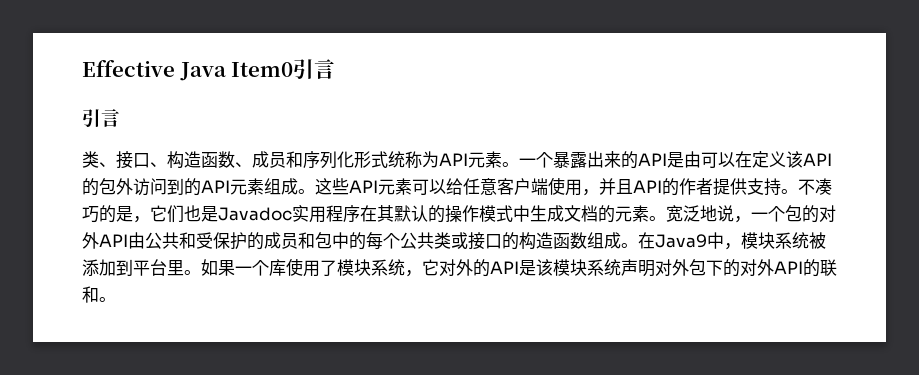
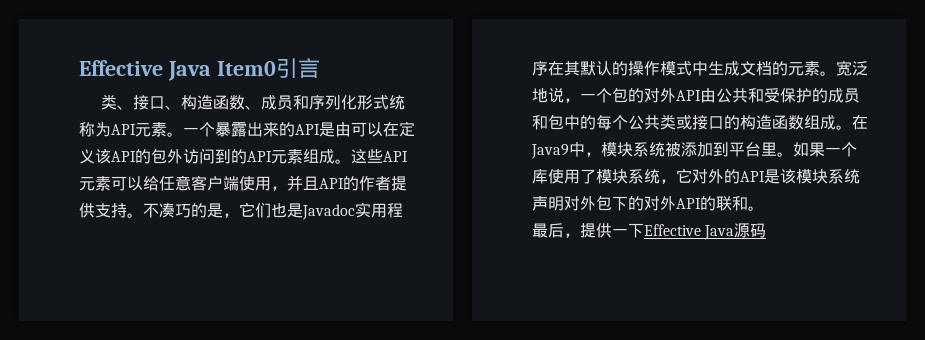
  Effective Java Item0引言
- 引言
+ 最后，提供一下Effective Java源码

